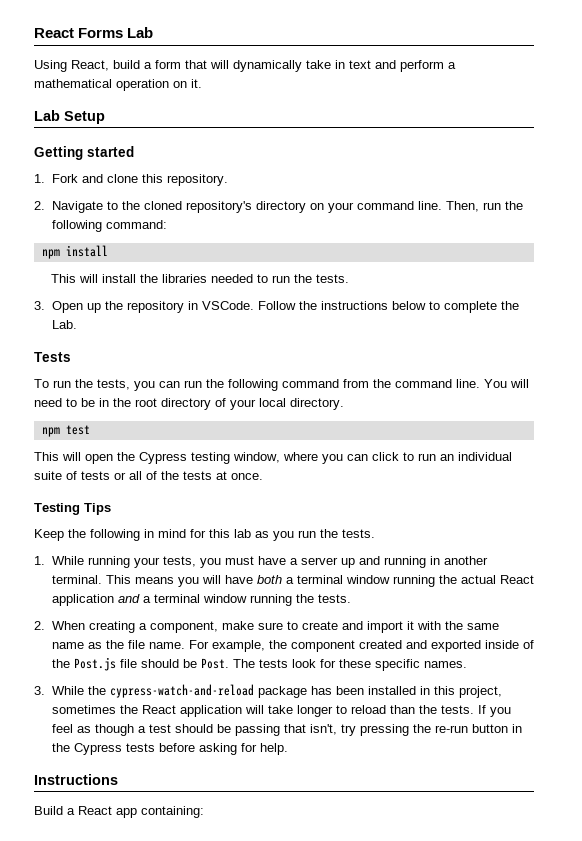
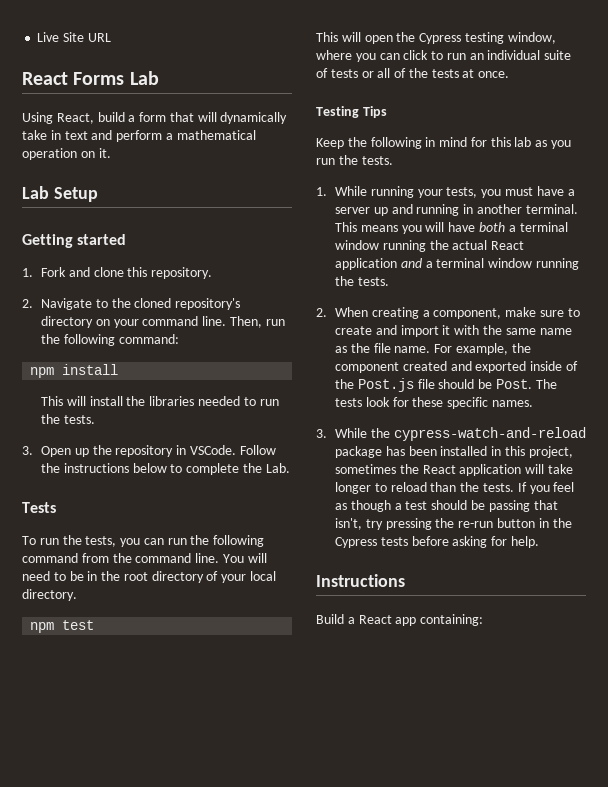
+ Live Site URL

